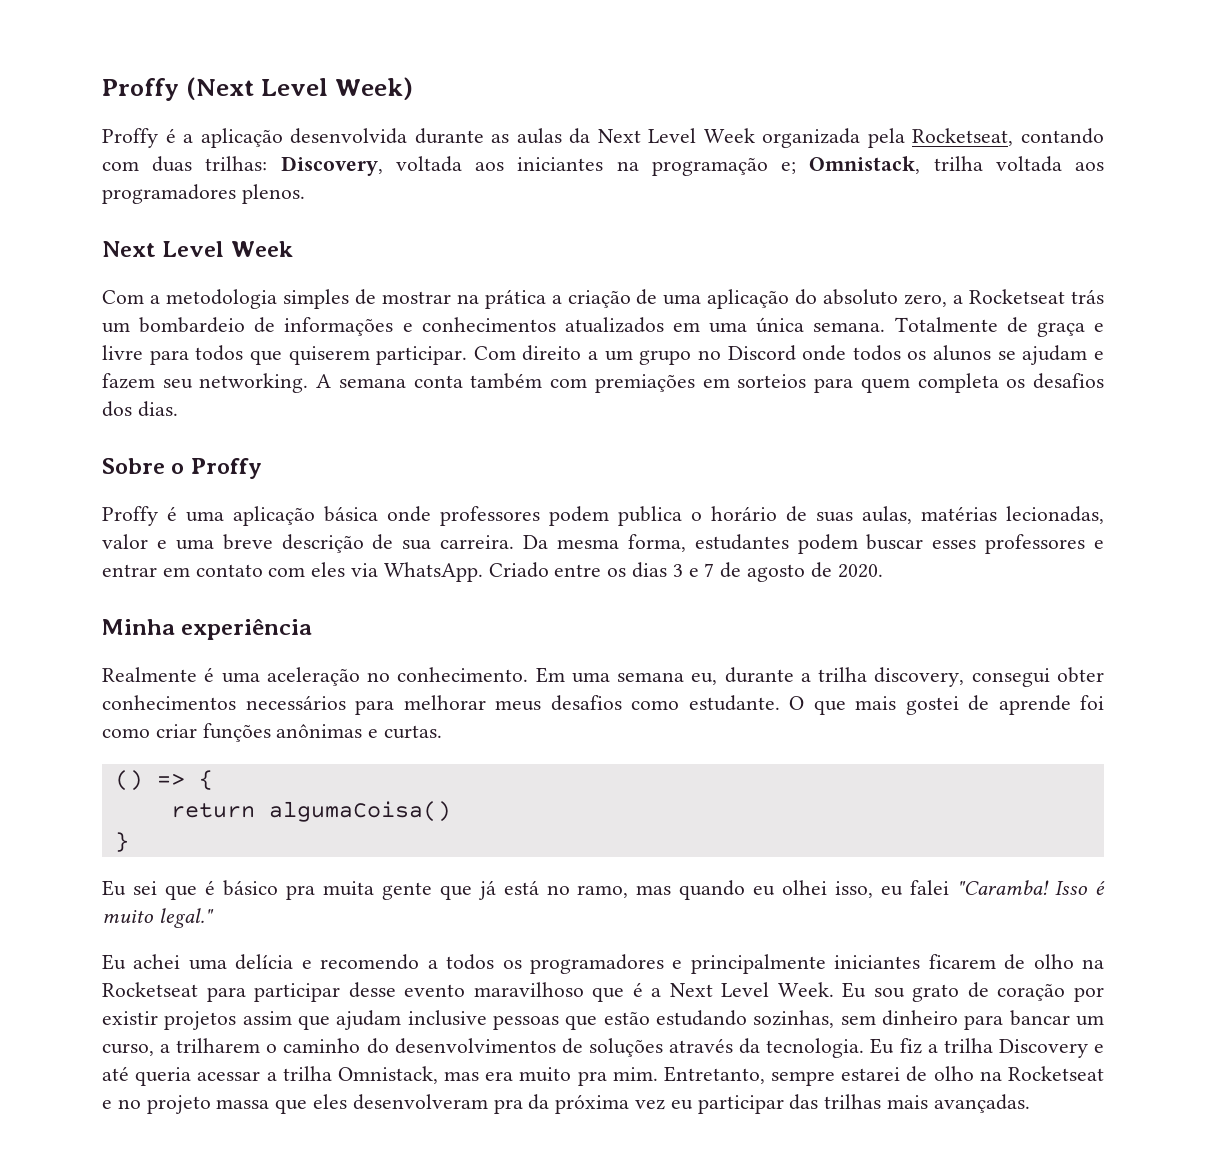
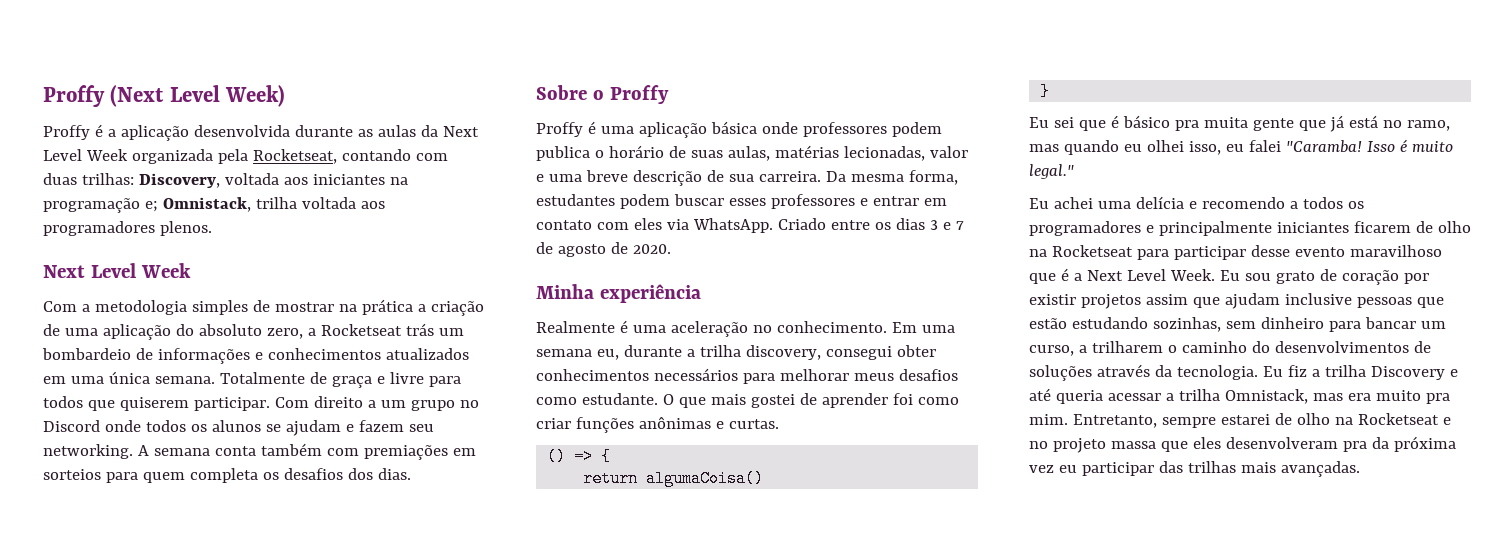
- O que mais gostei de aprende foi como criar funções anônimas e curtas.
+ O que mais gostei de aprender foi como criar funções anônimas e curtas.

